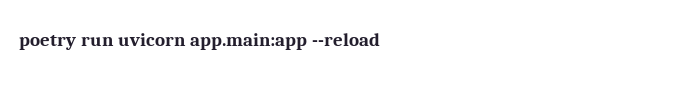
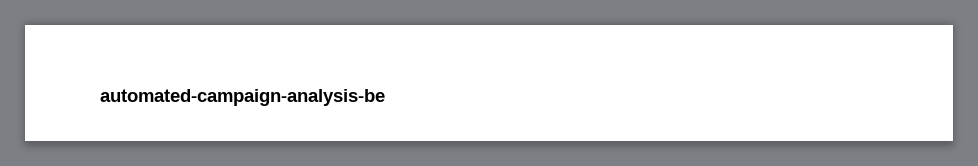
- poetry run uvicorn app.main:app --reload
+ automated-campaign-analysis-be

